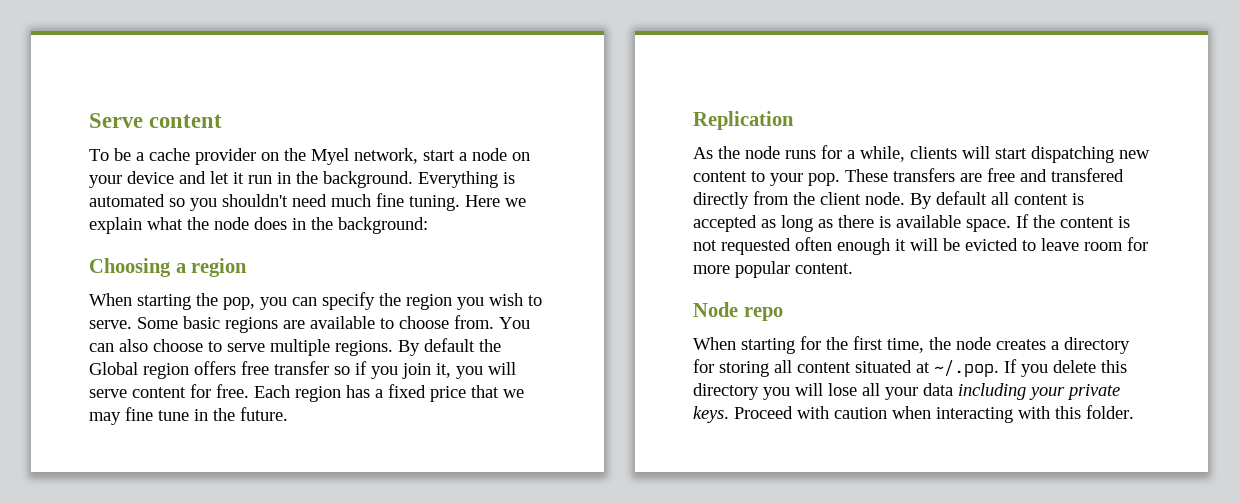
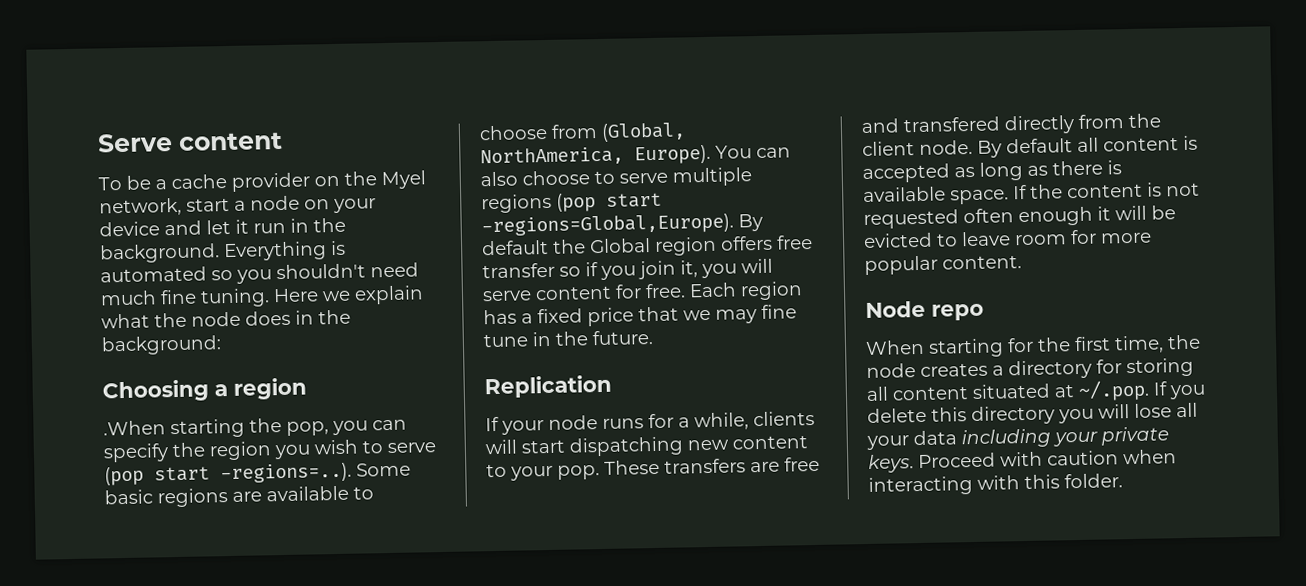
- When starting the pop, you can specify the region you wish to serve. Some basic regions are available to choose from.
+ .When starting the pop, you can specify the region you wish to serve (pop start -regions=..). Some basic regions are available to choose from (Global, NorthAmerica, Europe).
- You can also choose to serve multiple regions.
+ You can also choose to serve multiple regions (pop start -regions=Global,Europe).
- As the node runs for a while, clients will start dispatching new content to your pop.
+ If your node runs for a while, clients will start dispatching new content to your pop.

